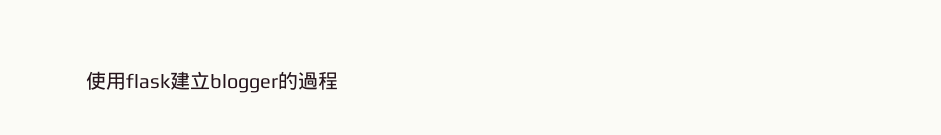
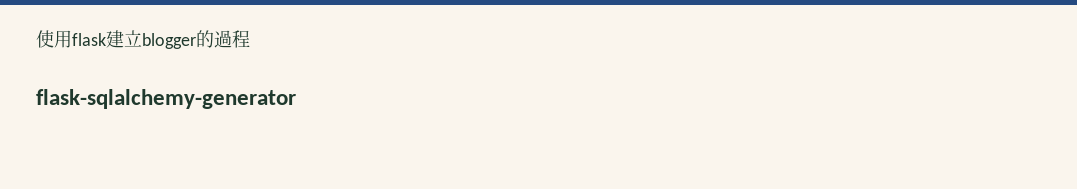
+ flask-sqlalchemy-generator

